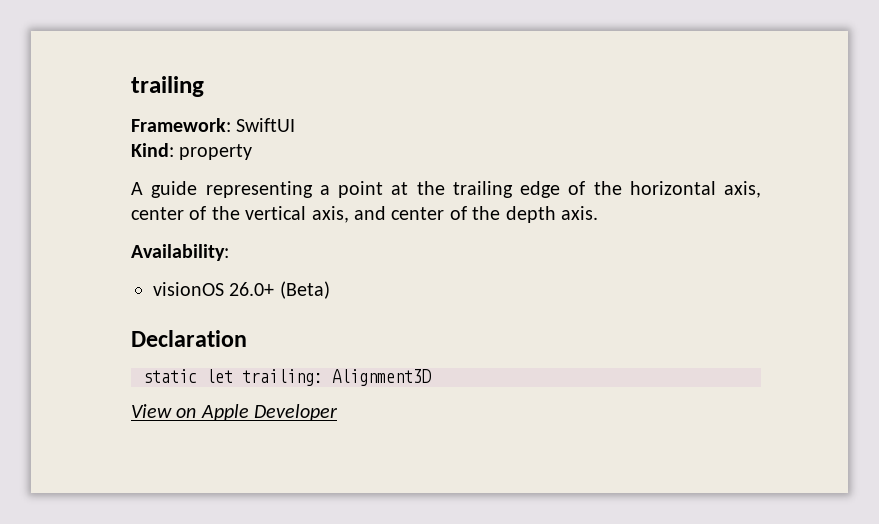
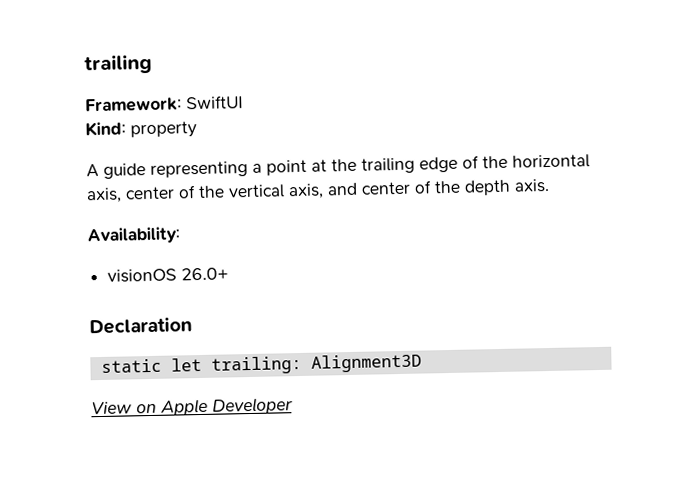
- visionOS 26.0+ (Beta)
+ visionOS 26.0+

